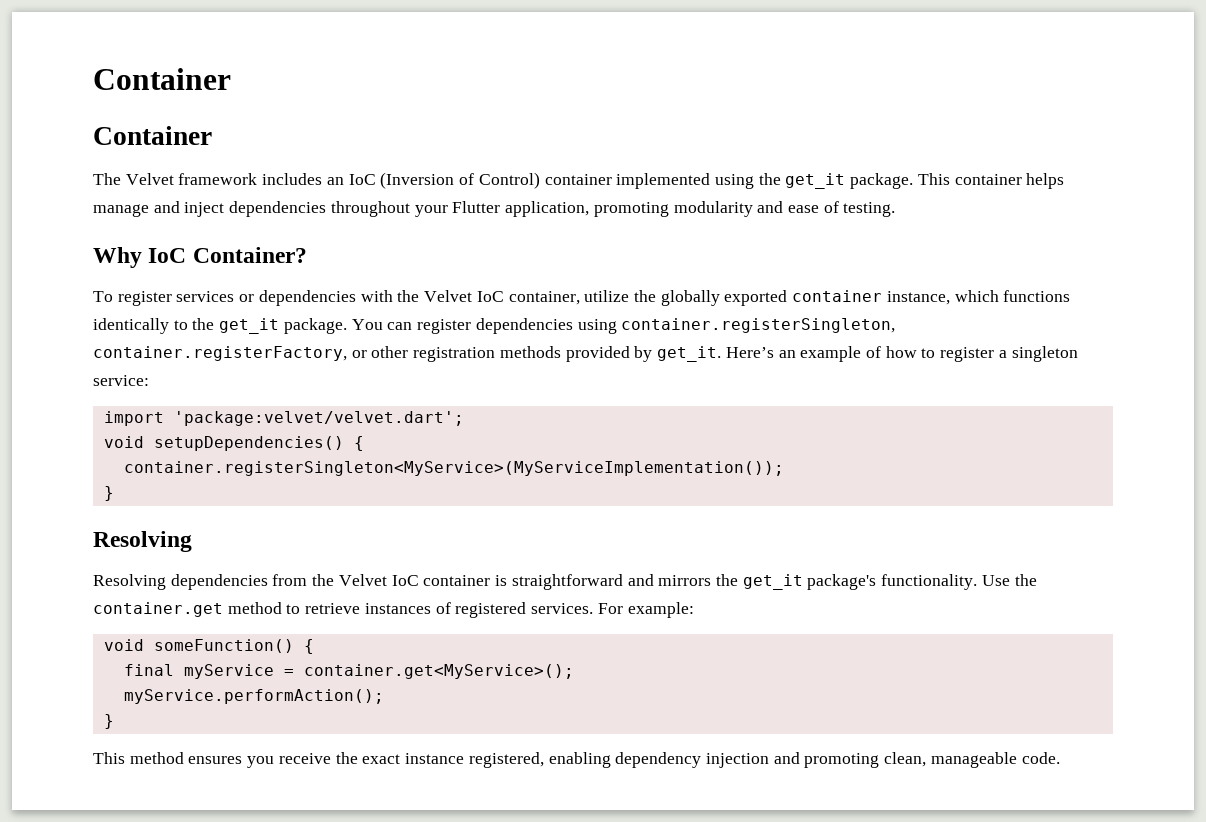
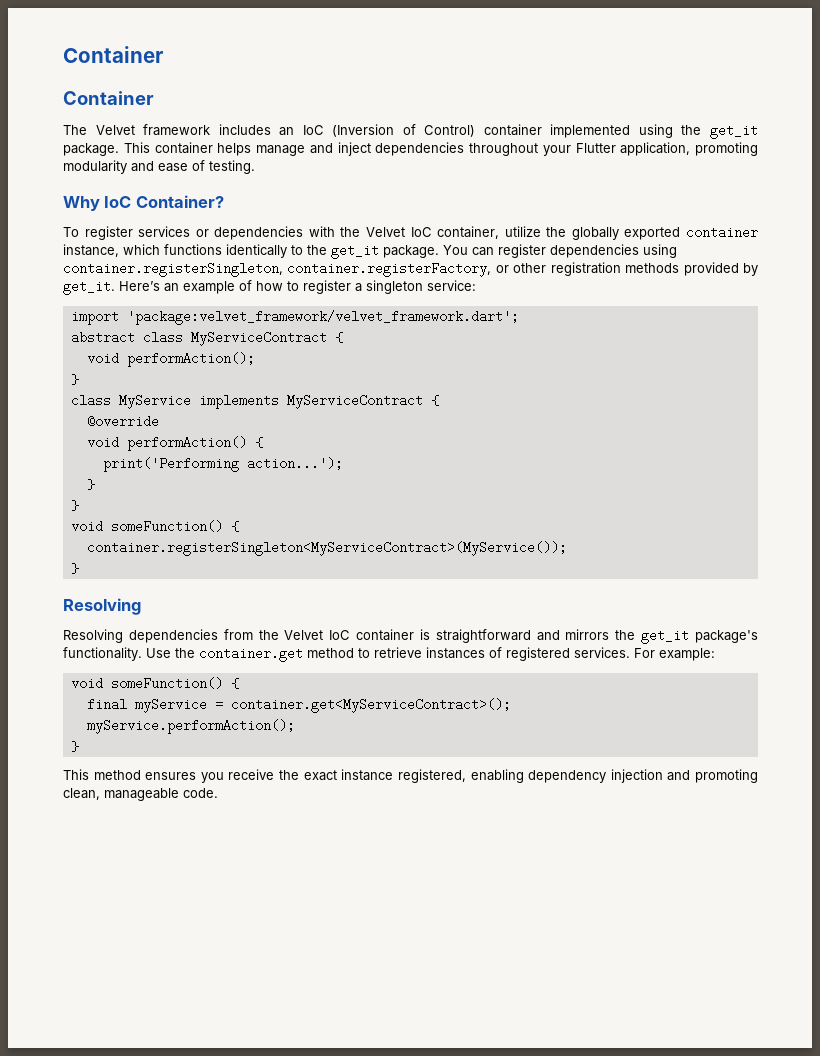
- import 'package:velvet/velvet.dart';
- void setupDependencies() {
- container.registerSingleton<MyService>(MyServiceImplementation());
+ import 'package:velvet_framework/velvet_framework.dart';
+ abstract class MyServiceContract {
+ void performAction();
+ }
+ class MyService implements MyServiceContract {
+ @override
+ void performAction() {
+ print('Performing action...');
+ }
+ }
+ void someFunction() {
+ container.registerSingleton<MyServiceContract>(MyService());
- final myService = container.get<MyService>();
+ final myService = container.get<MyServiceContract>();

